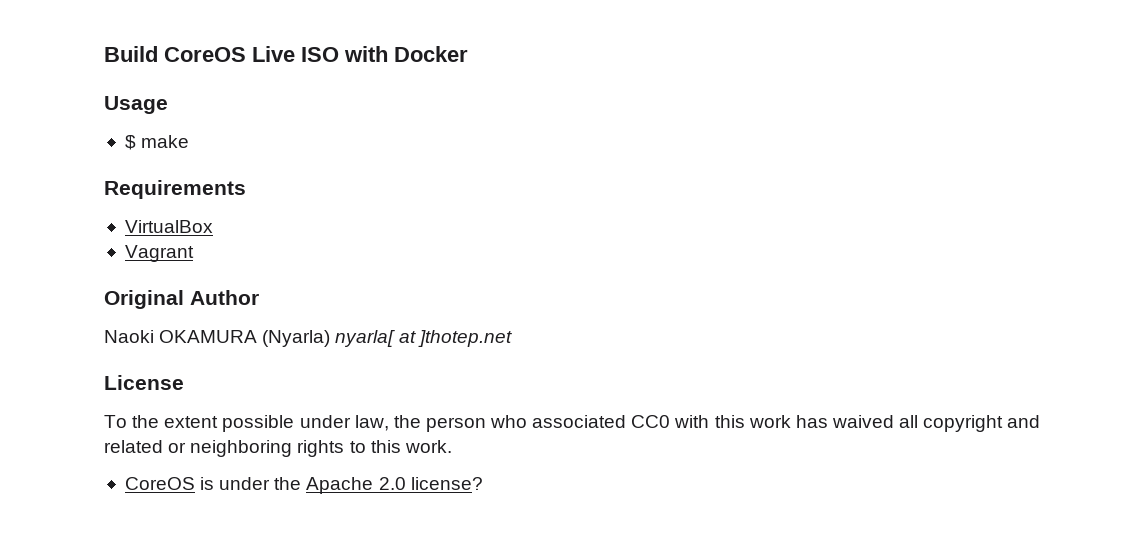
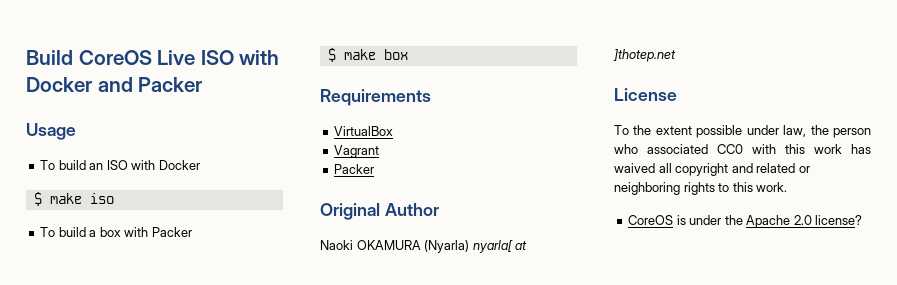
- Build CoreOS Live ISO with Docker
+ Build CoreOS Live ISO with Docker and Packer
- $ make
+ To build an ISO with Docker
+ $ make iso
+ To build a box with Packer
+ $ make box
  Vagrant
+ Packer

